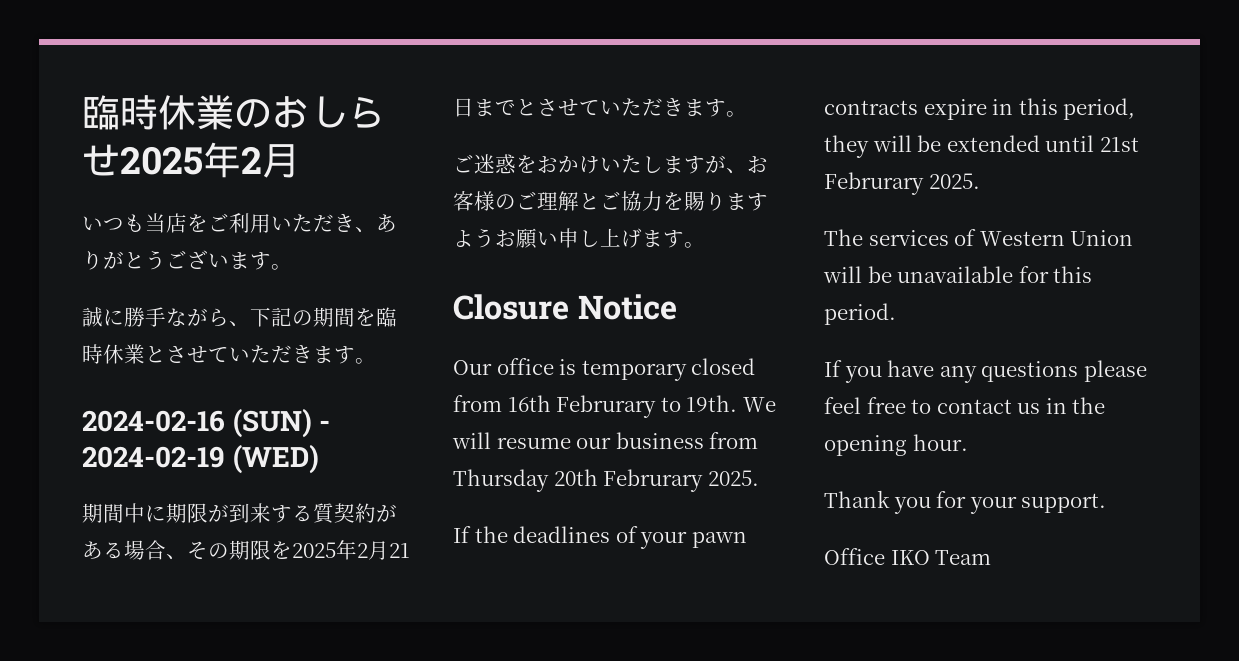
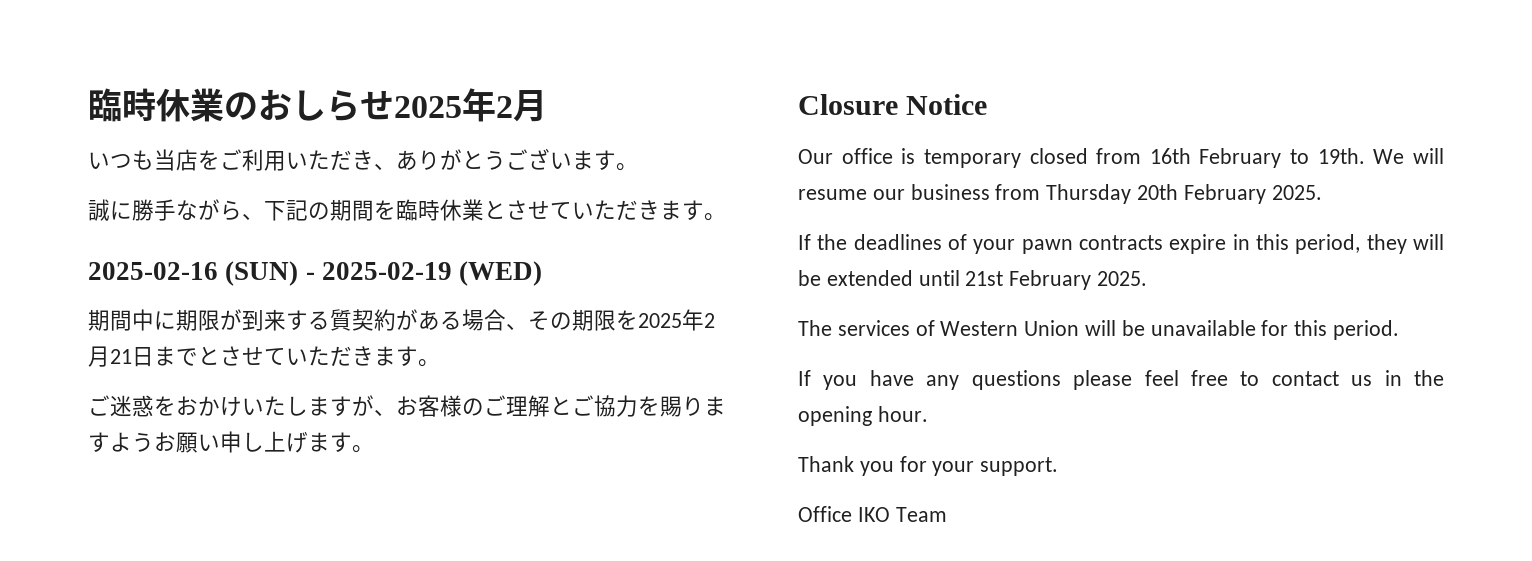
- 2024-02-16 (SUN) - 2024-02-19 (WED)
+ 2025-02-16 (SUN) - 2025-02-19 (WED)
- Our office is temporary closed from 16th Februrary to 19th.
+ Our office is temporary closed from 16th February to 19th.
- We will resume our business from Thursday 20th Februrary 2025.
+ We will resume our business from Thursday 20th February 2025.
- If the deadlines of your pawn contracts expire in this period, they will be extended until 21st Februrary 2025.
+ If the deadlines of your pawn contracts expire in this period, they will be extended until 21st February 2025.

